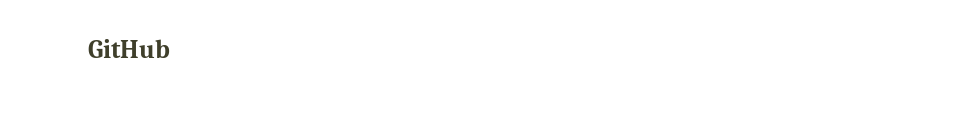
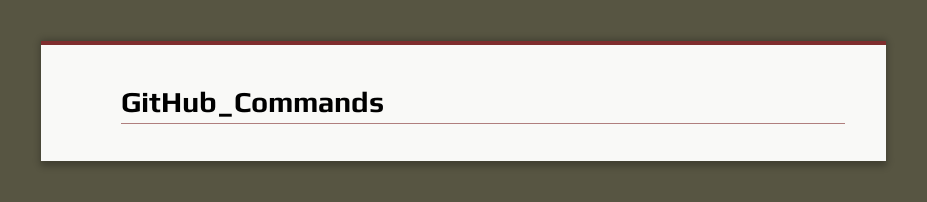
- GitHub
+ GitHub_Commands

